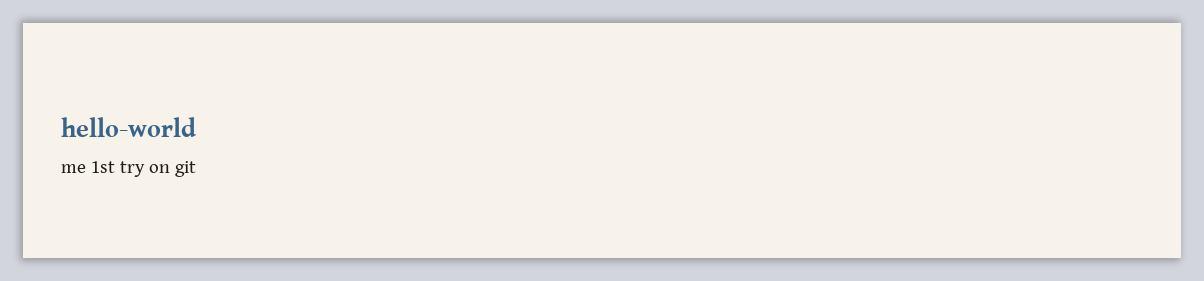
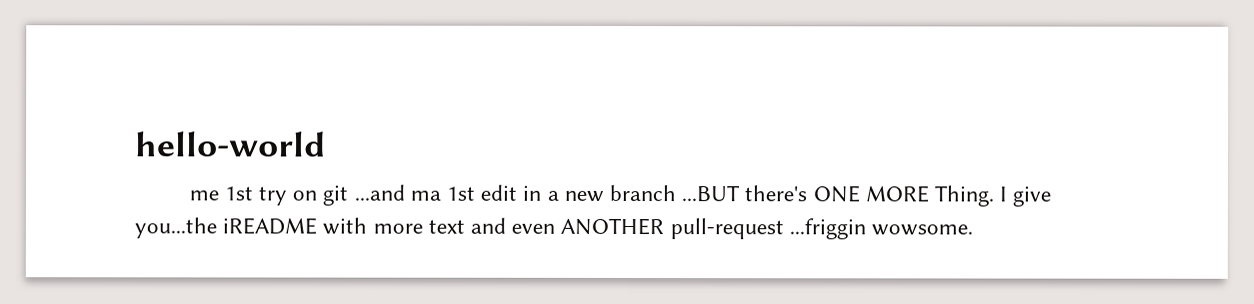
- me 1st try on git
+ me 1st try on git ...and ma 1st edit in a new branch ...BUT there's ONE MORE Thing. I give you...the iREADME with more text and even ANOTHER pull-request ...friggin wowsome.

